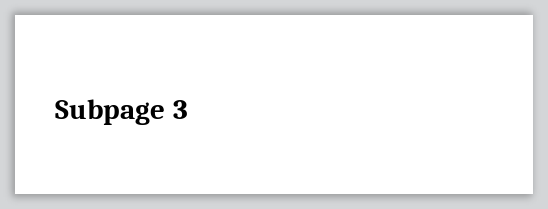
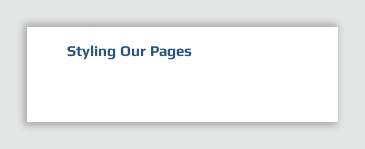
- Subpage 3
+ Styling Our Pages

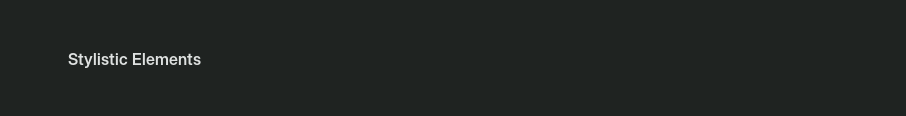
- Styling Our Pages
+ Stylistic Elements

